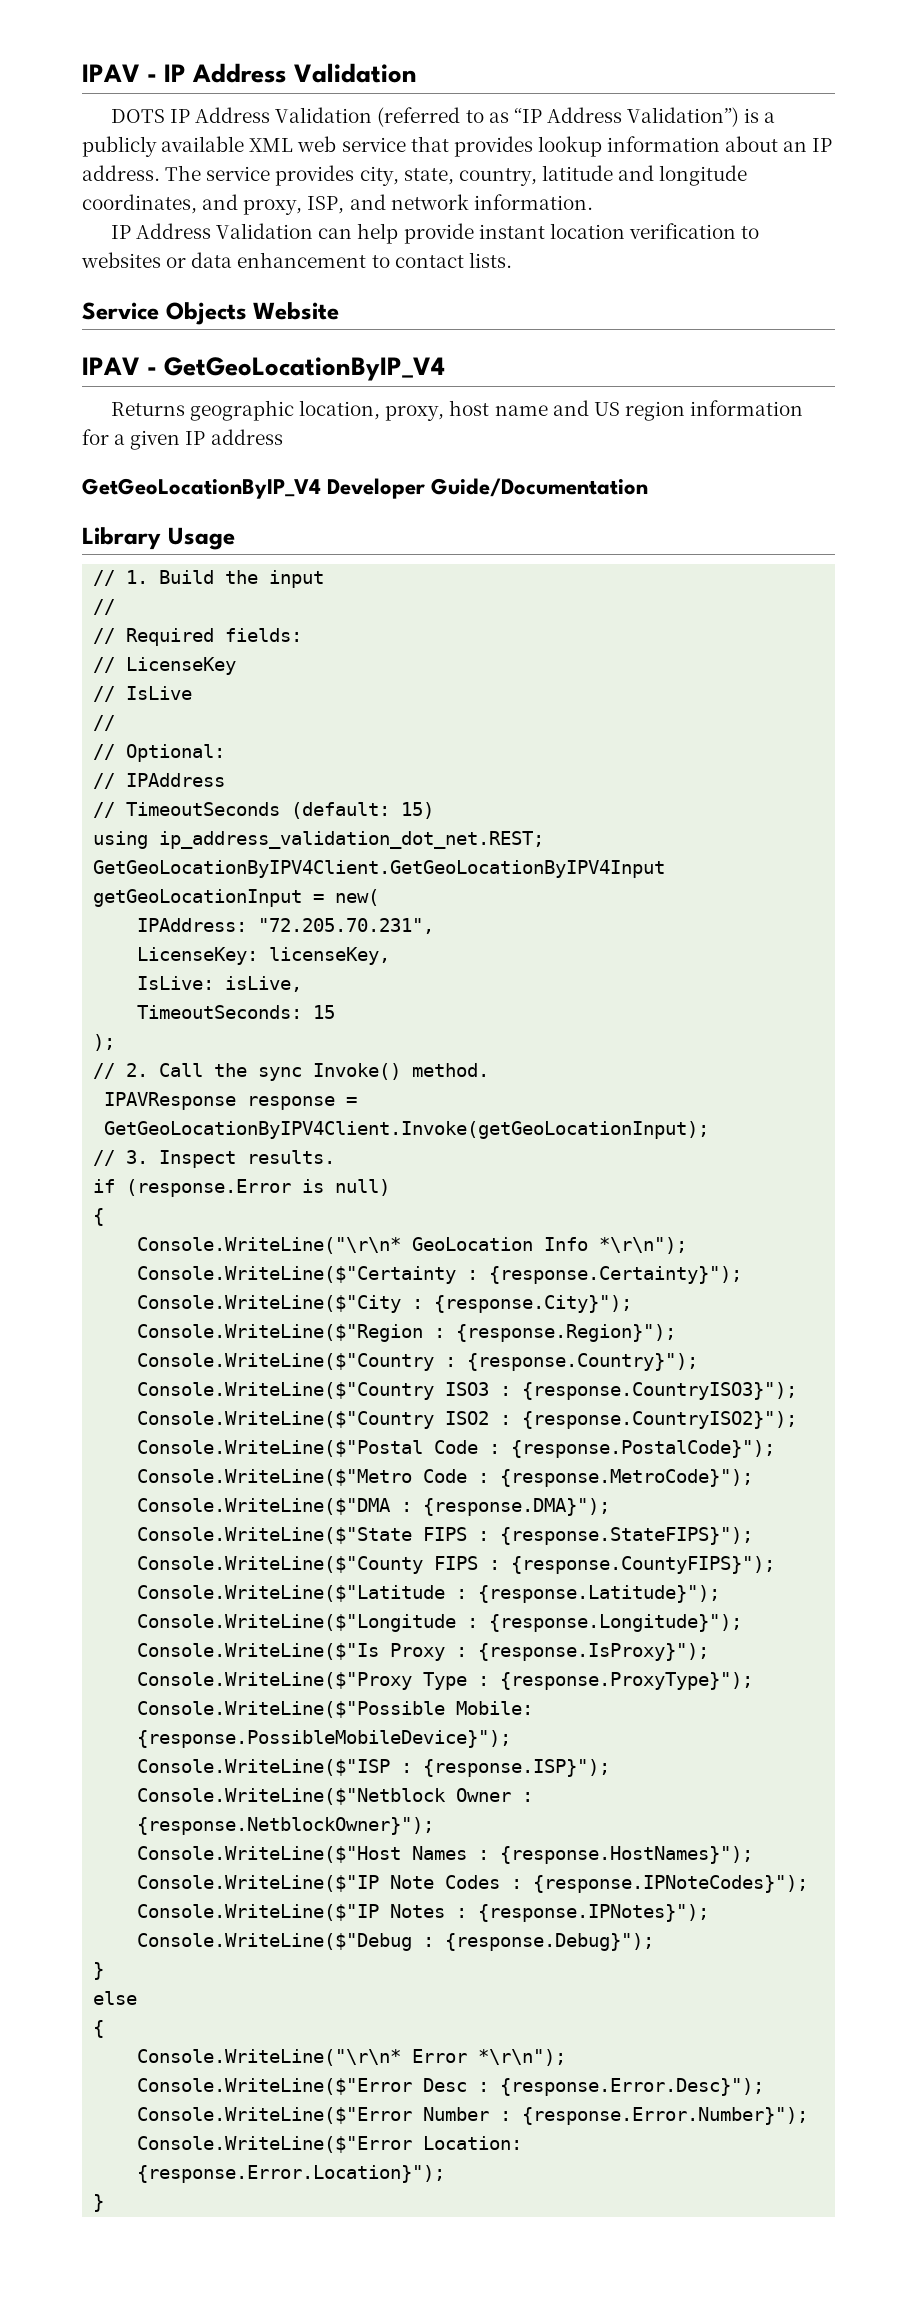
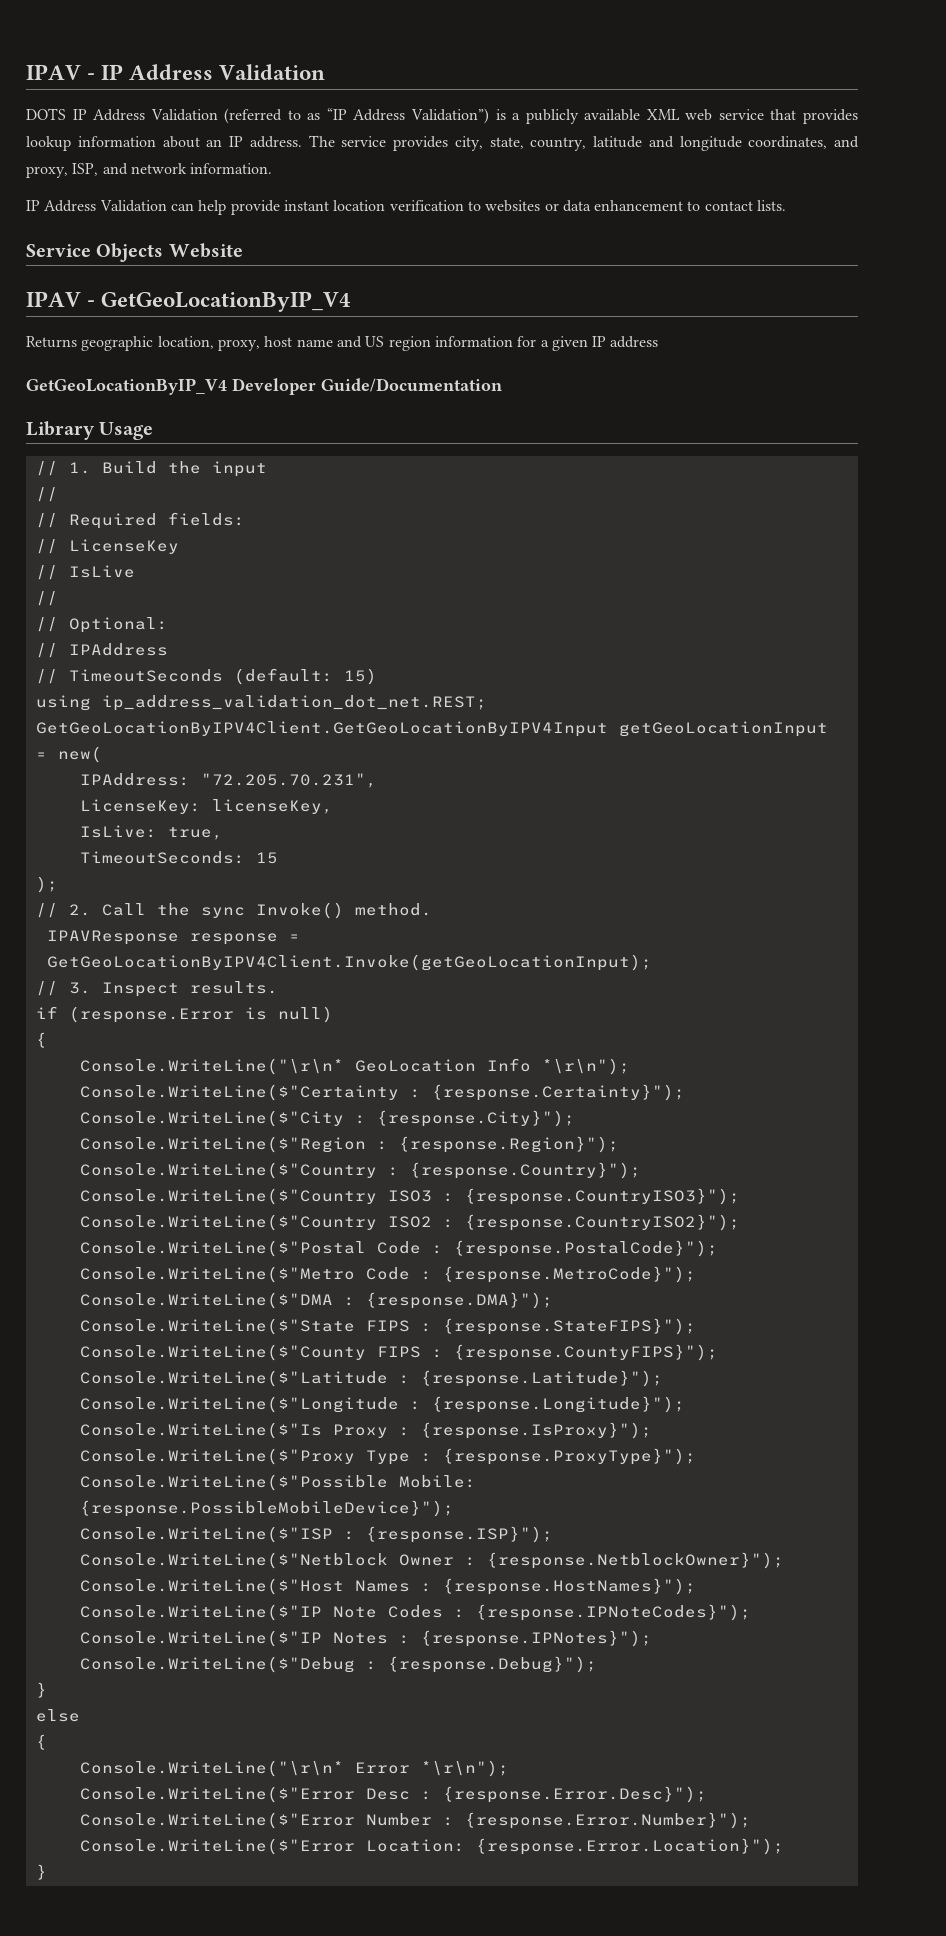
- IsLive: isLive,
+ IsLive: true,

